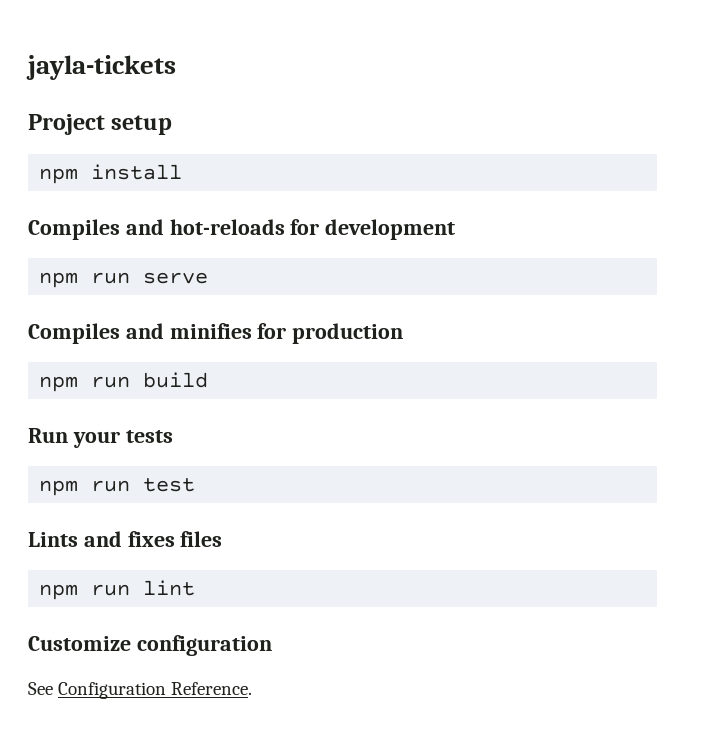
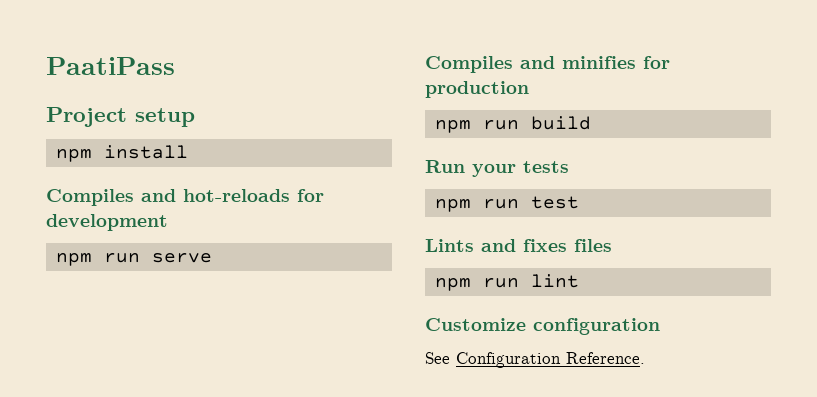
- jayla-tickets
+ PaatiPass

